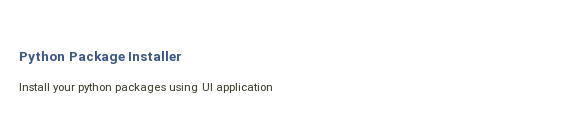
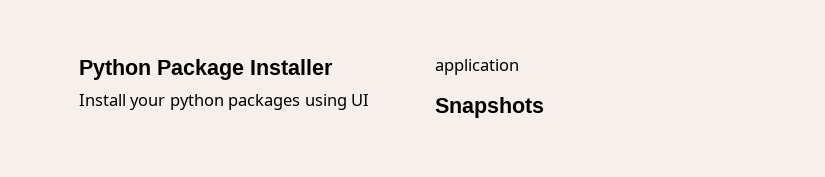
+ Snapshots

